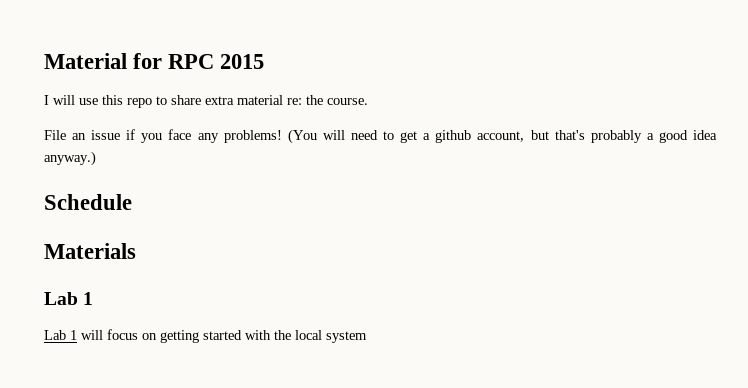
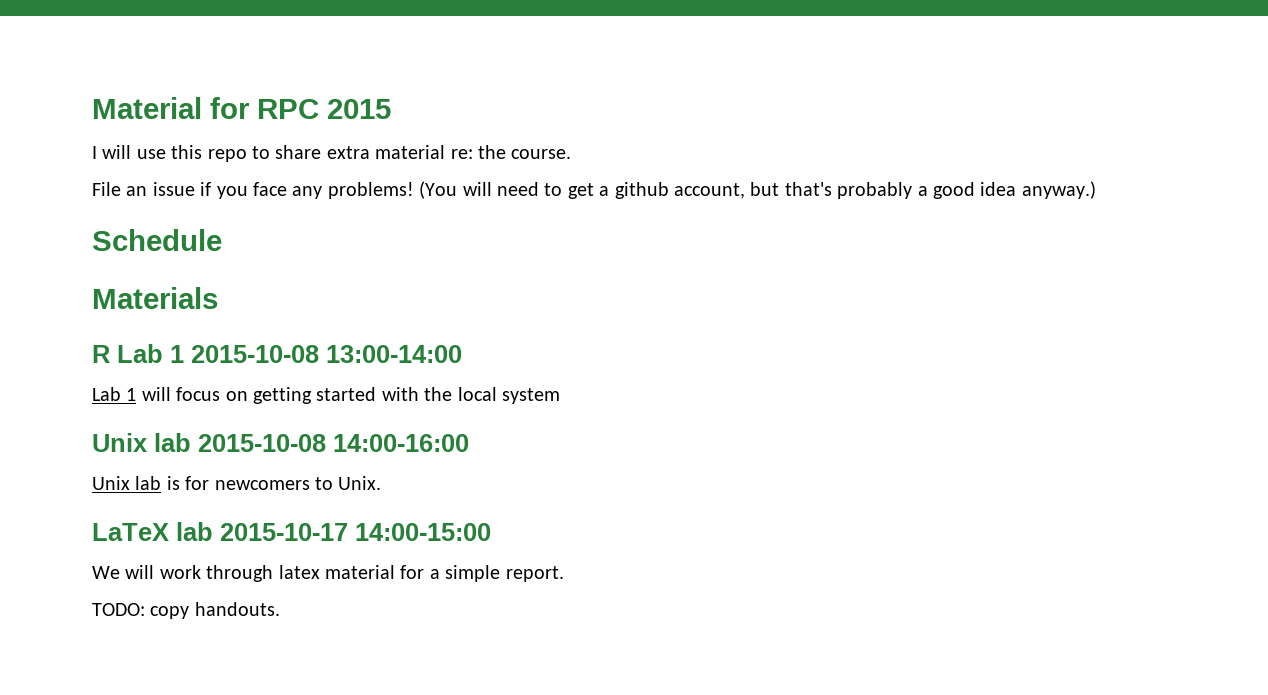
  Materials
- Lab 1
+ R Lab 1 2015-10-08 13:00-14:00
+ Unix lab 2015-10-08 14:00-16:00
+ Unix lab is for newcomers to Unix.
+ LaTeX lab 2015-10-17 14:00-15:00
+ We will work through latex material for a simple report.
+ TODO: copy handouts.

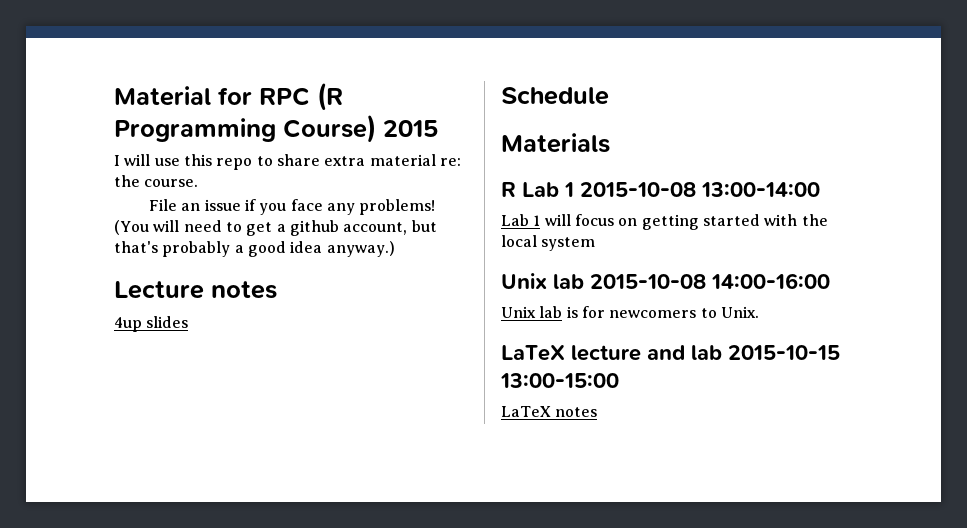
- Material for RPC 2015
+ Material for RPC (R Programming Course) 2015
+ Lecture notes
+ 4up slides
- LaTeX lab 2015-10-17 14:00-15:00
- We will work through latex material for a simple report.
- TODO: copy handouts.
+ LaTeX lecture and lab 2015-10-15 13:00-15:00
+ LaTeX notes

